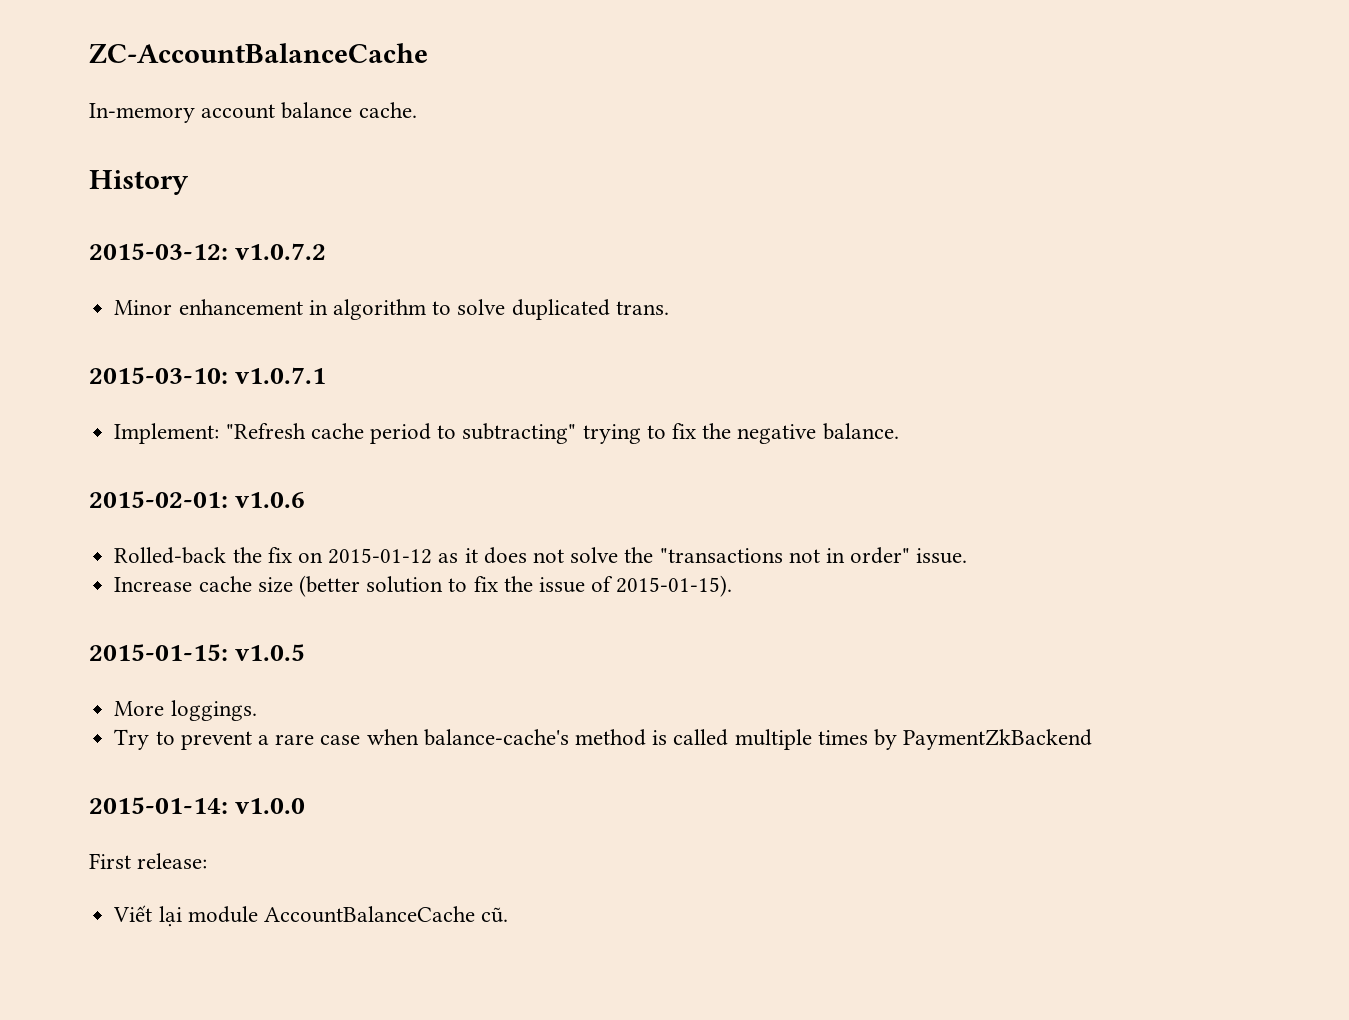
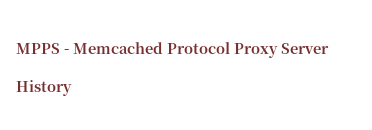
- ZC-AccountBalanceCache
- In-memory account balance cache.
+ MPPS - Memcached Protocol Proxy Server
  History
- 2015-03-12: v1.0.7.2
- Minor enhancement in algorithm to solve duplicated trans.
- 2015-03-10: v1.0.7.1
- Implement: "Refresh cache period to subtracting" trying to fix the negative balance.
- 2015-02-01: v1.0.6
- Rolled-back the fix on 2015-01-12 as it does not solve the "transactions not in order" issue.
- Increase cache size (better solution to fix the issue of 2015-01-15).
- 2015-01-15: v1.0.5
- More loggings.
- Try to prevent a rare case when balance-cache's method is called multiple times by PaymentZkBackend
- 2015-01-14: v1.0.0
- First release:
- Viết lại module AccountBalanceCache cũ.

